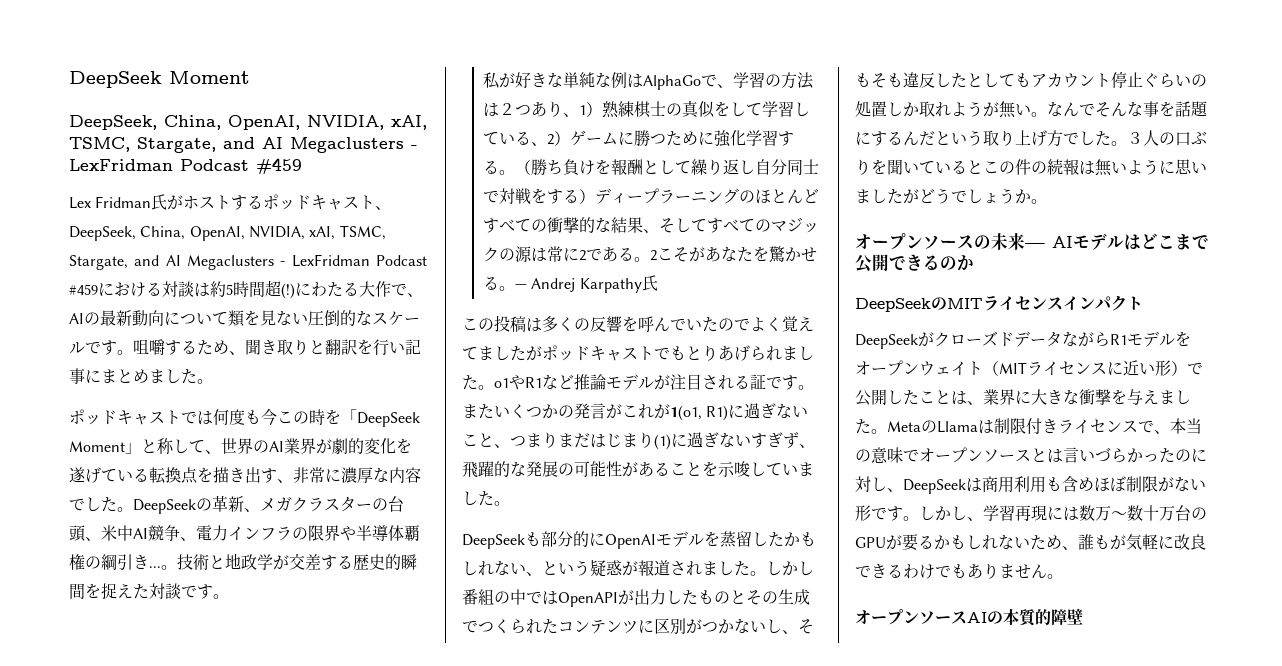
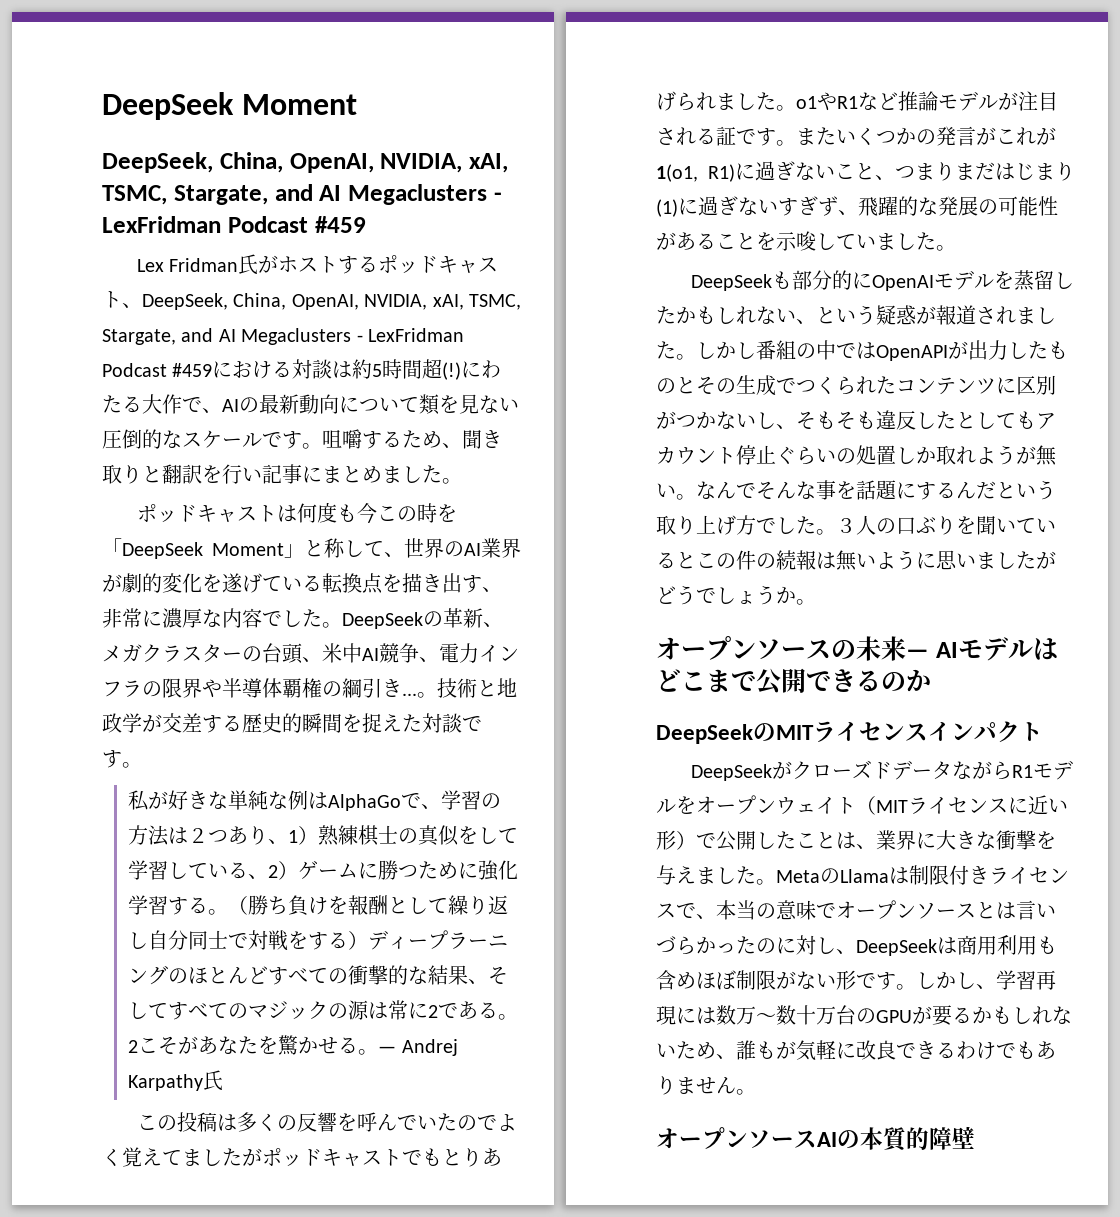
- ポッドキャストでは何度も今この時を「DeepSeek Moment」と称して、世界のAI業界が劇的変化を遂げている転換点を描き出す、非常に濃厚な内容でした。
+ ポッドキャストは何度も今この時を「DeepSeek Moment」と称して、世界のAI業界が劇的変化を遂げている転換点を描き出す、非常に濃厚な内容でした。

